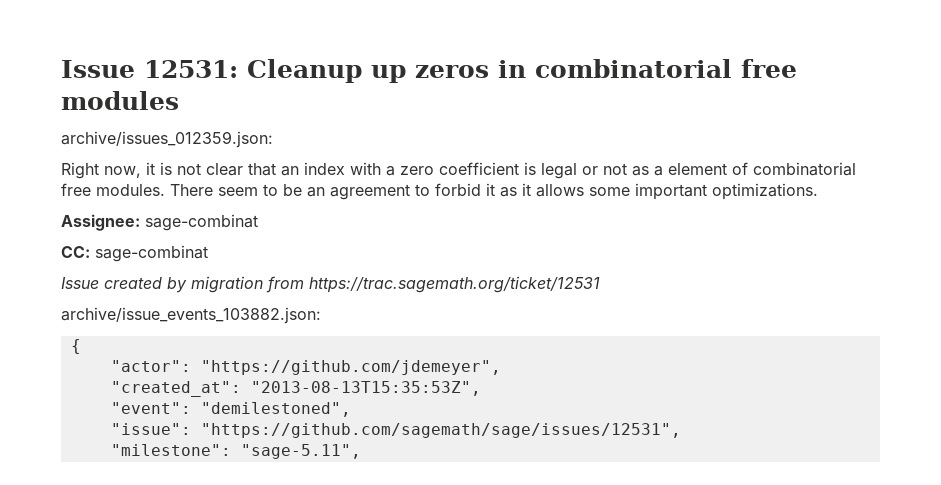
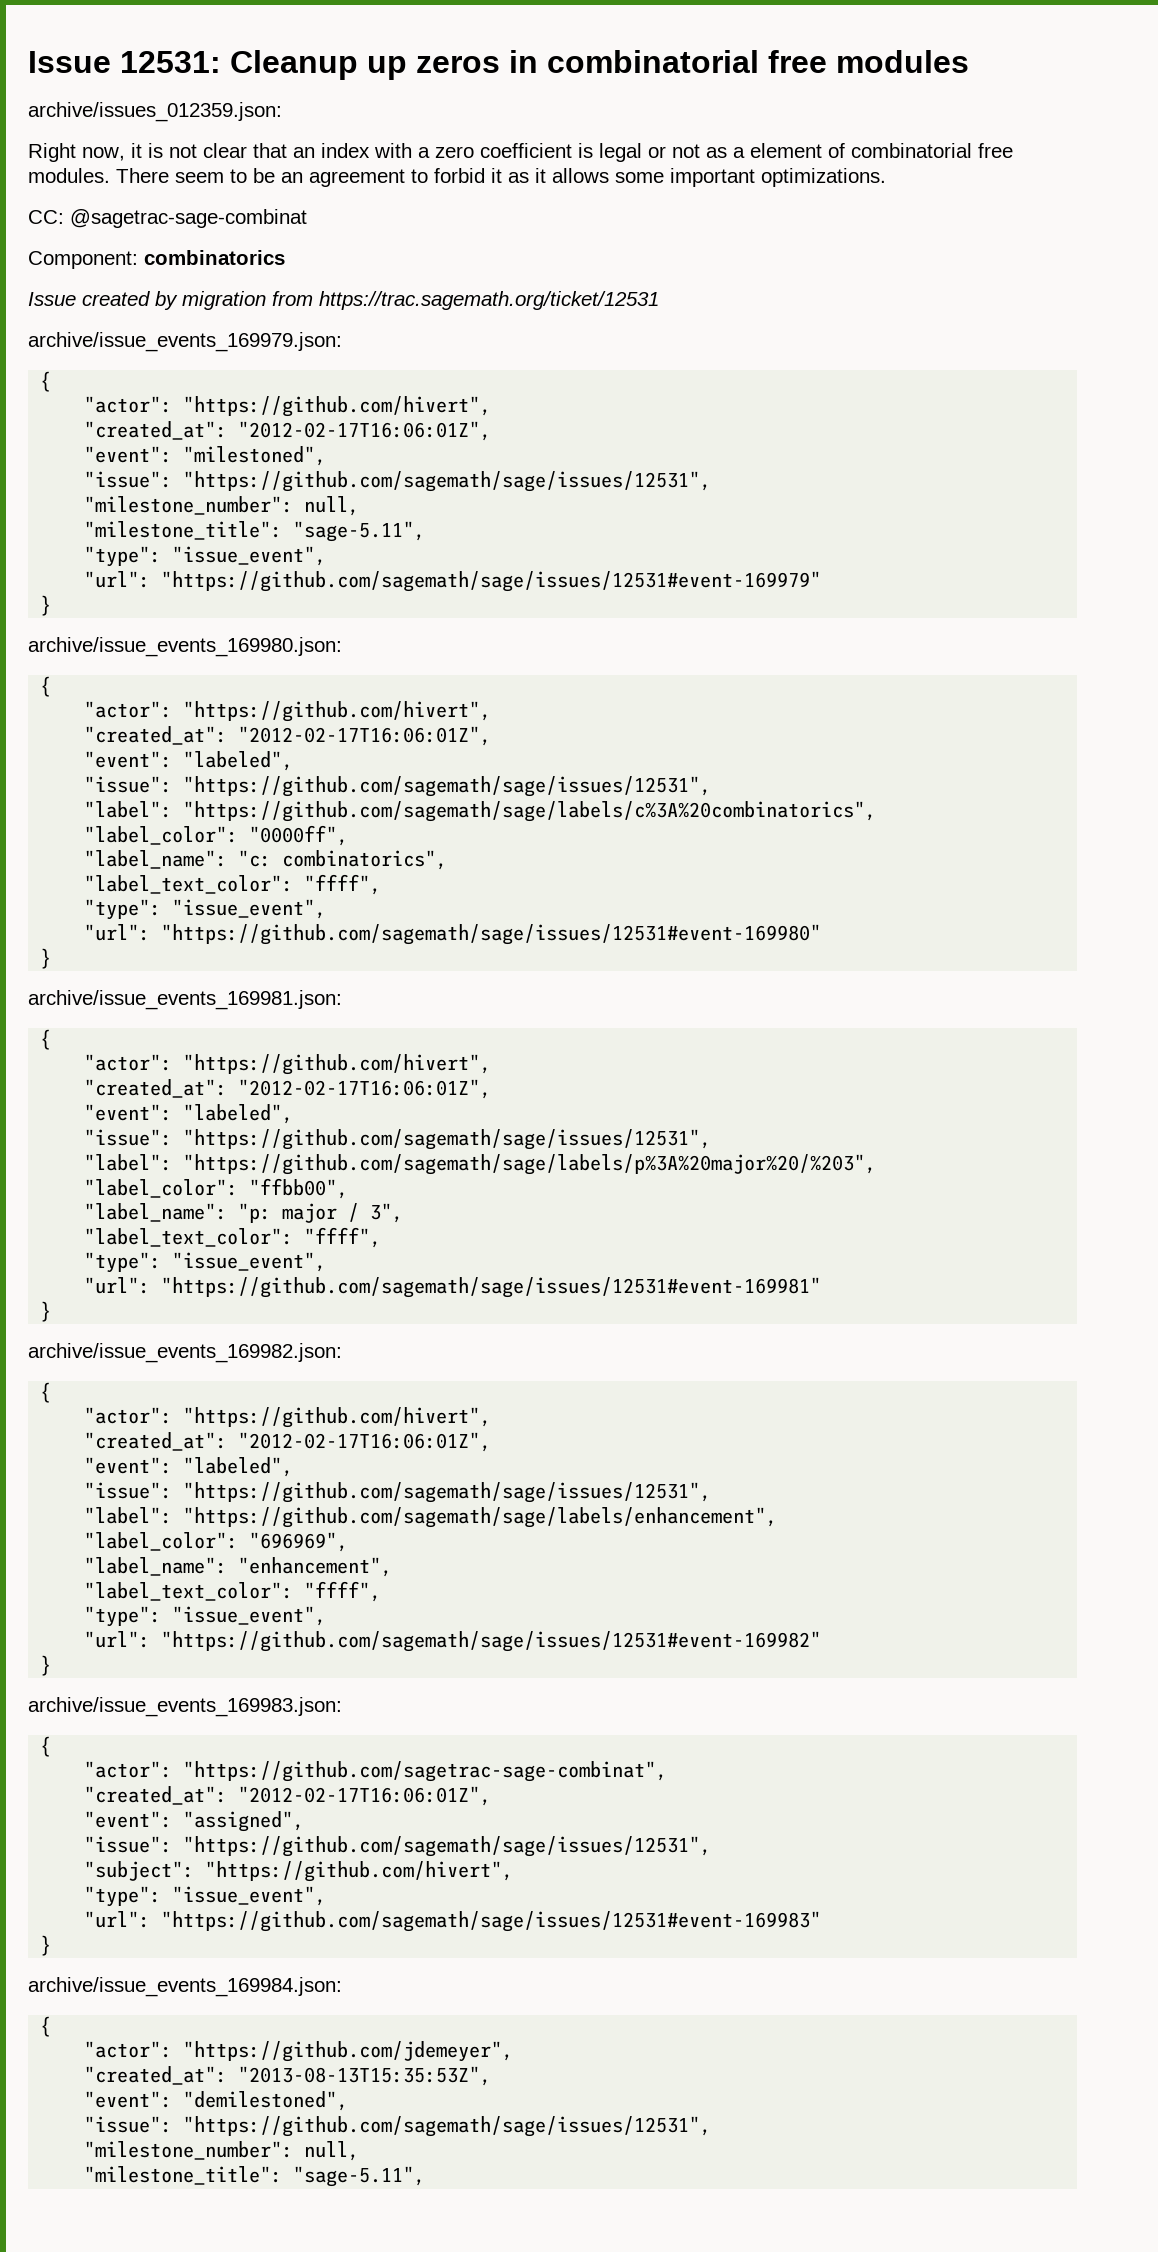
- Assignee: sage-combinat
- CC: sage-combinat
+ CC: @sagetrac-sage-combinat
+ Component: combinatorics
- archive/issue_events_103882.json:
+ archive/issue_events_169979.json:
+ {
+ "actor": "https://github.com/hivert",
+ "created_at": "2012-02-17T16:06:01Z",
+ "event": "milestoned",
+ "issue": "https://github.com/sagemath/sage/issues/12531",
+ "milestone_number": null,
+ "milestone_title": "sage-5.11",
+ "type": "issue_event",
+ "url": "https://github.com/sagemath/sage/issues/12531#event-169979"
+ }
+ archive/issue_events_169980.json:
+ {
+ "actor": "https://github.com/hivert",
+ "created_at": "2012-02-17T16:06:01Z",
+ "event": "labeled",
+ "issue": "https://github.com/sagemath/sage/issues/12531",
+ "label": "https://github.com/sagemath/sage/labels/c%3A%20combinatorics",
+ "label_color": "0000ff",
+ "label_name": "c: combinatorics",
+ "label_text_color": "ffff",
+ "type": "issue_event",
+ "url": "https://github.com/sagemath/sage/issues/12531#event-169980"
+ }
+ archive/issue_events_169981.json:
+ {
+ "actor": "https://github.com/hivert",
+ "created_at": "2012-02-17T16:06:01Z",
+ "event": "labeled",
+ "issue": "https://github.com/sagemath/sage/issues/12531",
+ "label": "https://github.com/sagemath/sage/labels/p%3A%20major%20/%203",
+ "label_color": "ffbb00",
+ "label_name": "p: major / 3",
+ "label_text_color": "ffff",
+ "type": "issue_event",
+ "url": "https://github.com/sagemath/sage/issues/12531#event-169981"
+ }
+ archive/issue_events_169982.json:
+ {
+ "actor": "https://github.com/hivert",
+ "created_at": "2012-02-17T16:06:01Z",
+ "event": "labeled",
+ "issue": "https://github.com/sagemath/sage/issues/12531",
+ "label": "https://github.com/sagemath/sage/labels/enhancement",
+ "label_color": "696969",
+ "label_name": "enhancement",
+ "label_text_color": "ffff",
+ "type": "issue_event",
+ "url": "https://github.com/sagemath/sage/issues/12531#event-169982"
+ }
+ archive/issue_events_169983.json:
+ {
+ "actor": "https://github.com/sagetrac-sage-combinat",
+ "created_at": "2012-02-17T16:06:01Z",
+ "event": "assigned",
+ "issue": "https://github.com/sagemath/sage/issues/12531",
+ "subject": "https://github.com/hivert",
+ "type": "issue_event",
+ "url": "https://github.com/sagemath/sage/issues/12531#event-169983"
+ }
+ archive/issue_events_169984.json:
  "event": "demilestoned",
  "issue": "https://github.com/sagemath/sage/issues/12531",
- "milestone": "sage-5.11",
+ "milestone_number": null,
+ "milestone_title": "sage-5.11",

